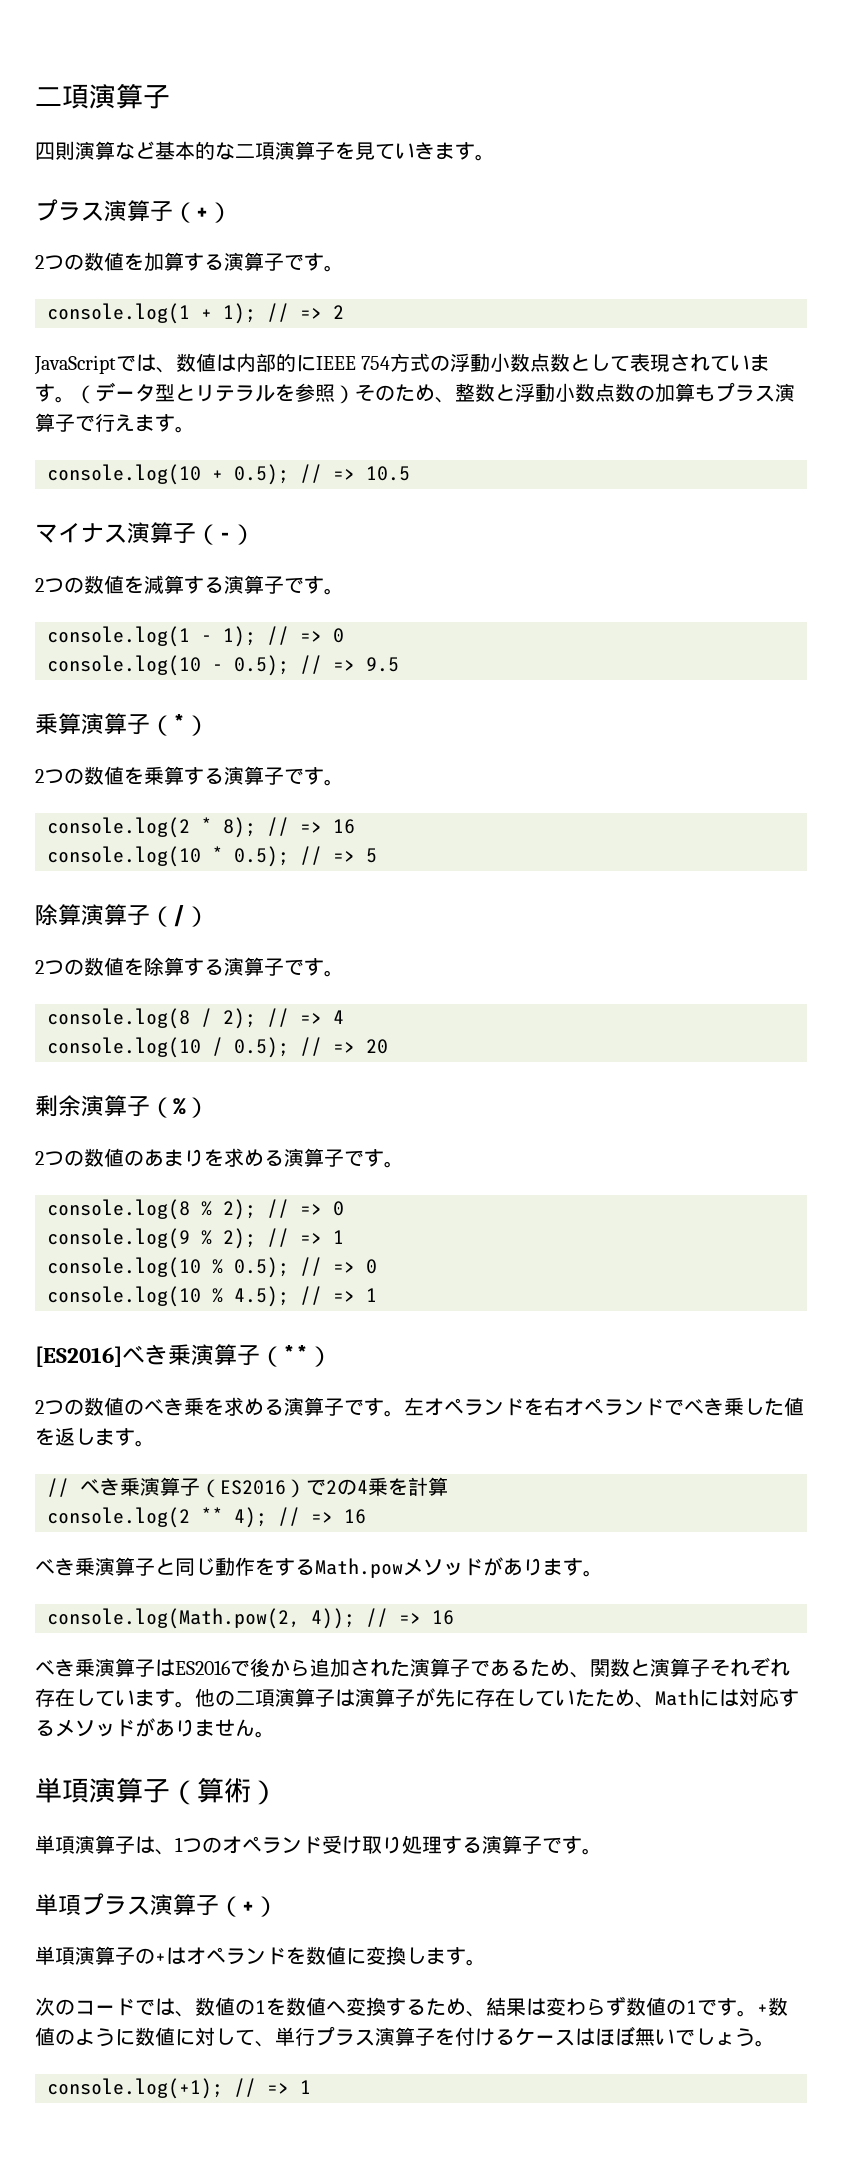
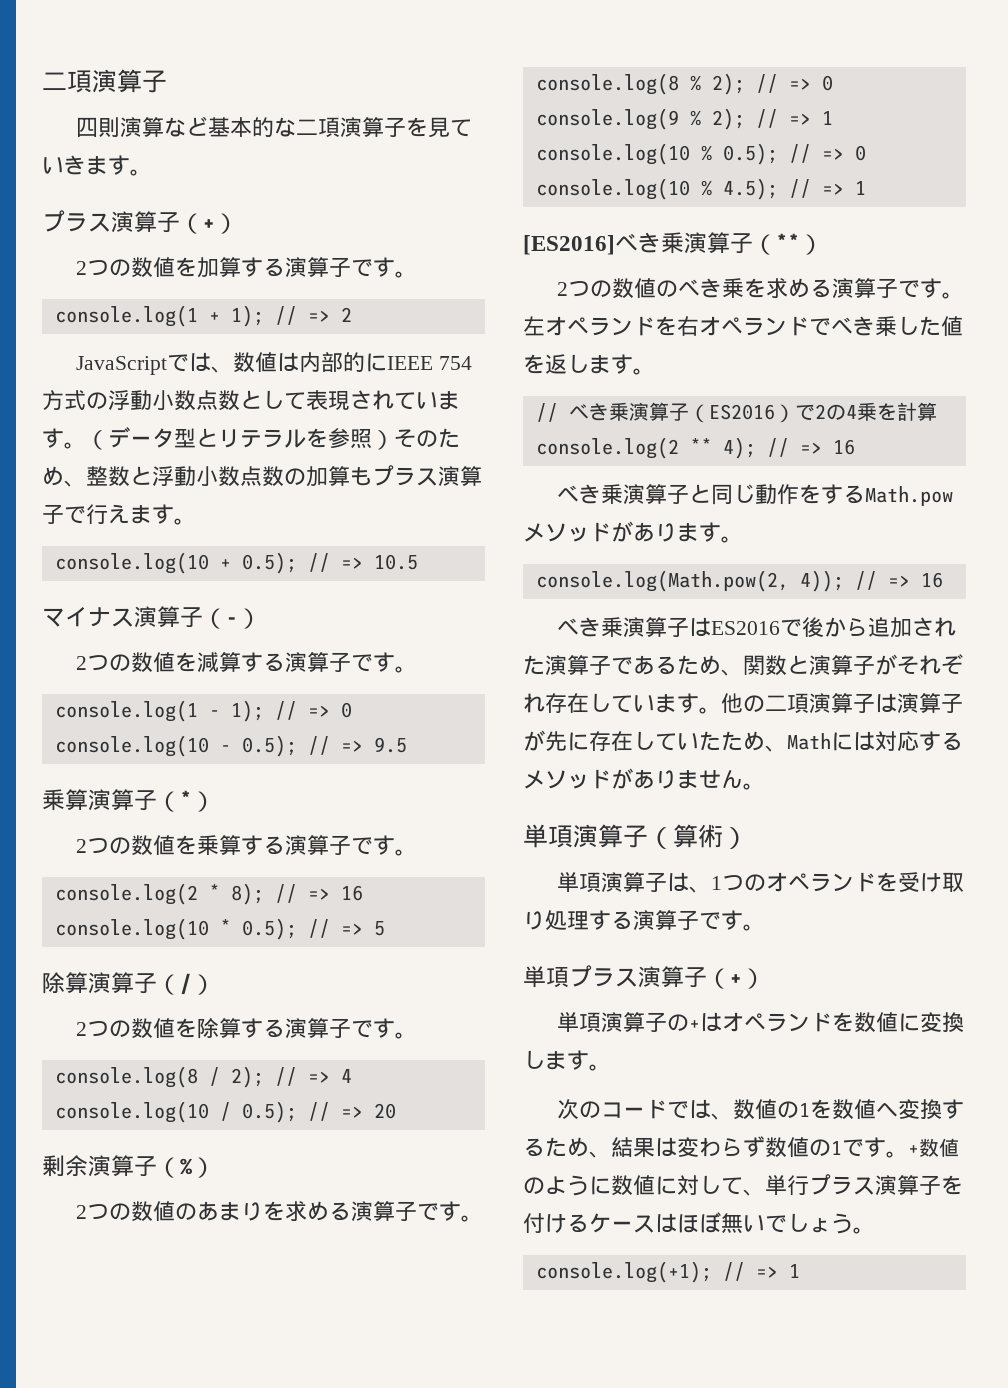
- べき乗演算子はES2016で後から追加された演算子であるため、関数と演算子それぞれ存在しています。
+ べき乗演算子はES2016で後から追加された演算子であるため、関数と演算子がそれぞれ存在しています。
- 単項演算子は、1つのオペランド受け取り処理する演算子です。
+ 単項演算子は、1つのオペランドを受け取り処理する演算子です。

